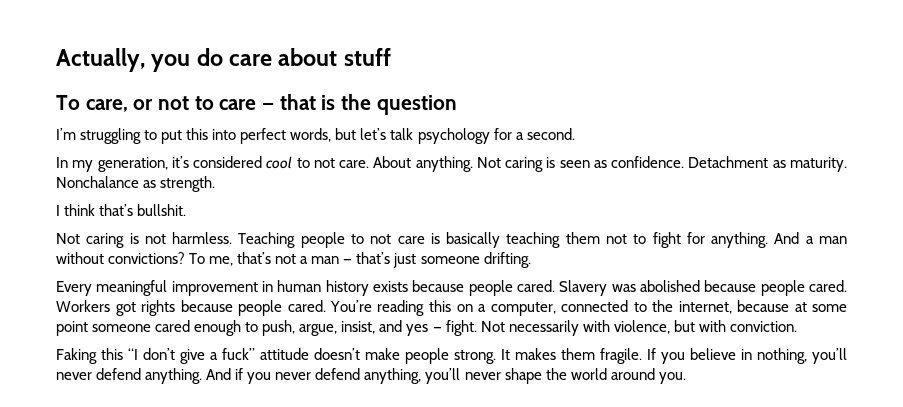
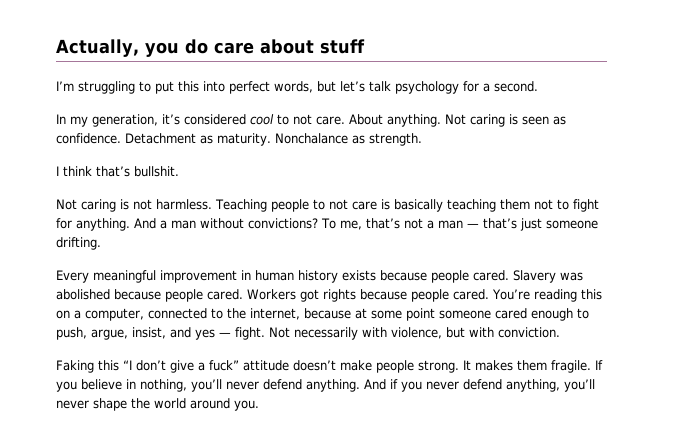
- To care, or not to care — that is the question

